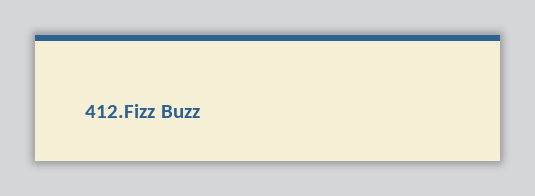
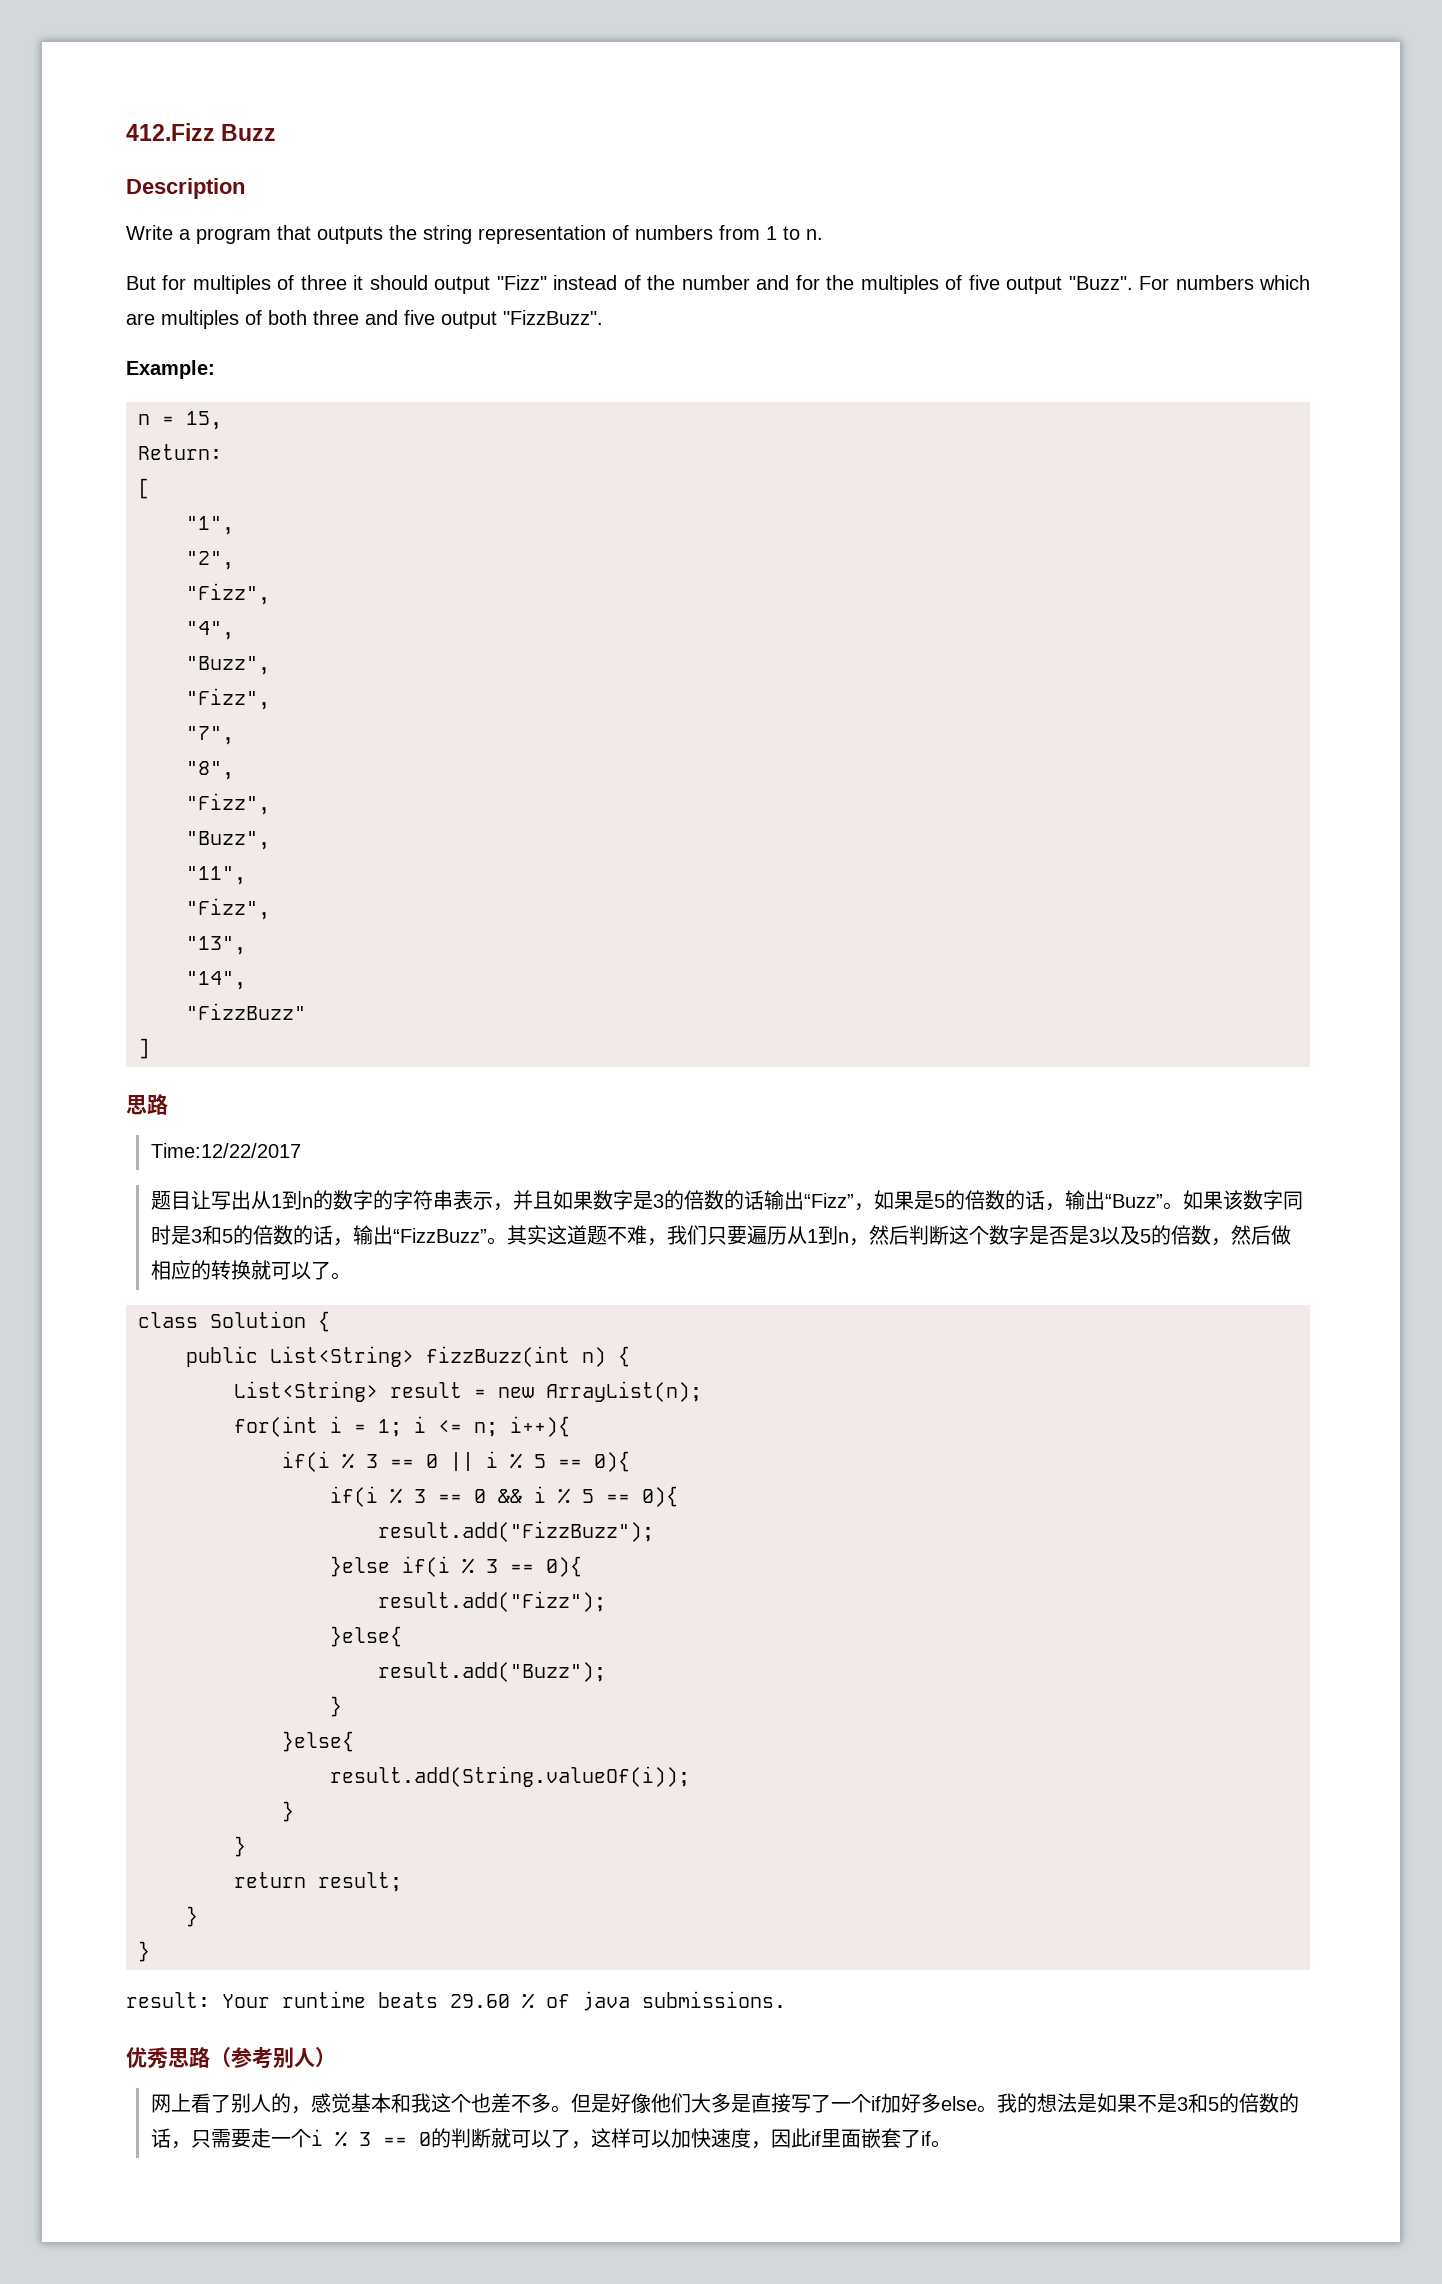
+ Description
+ Write a program that outputs the string representation of numbers from 1 to n.
+ But for multiples of three it should output "Fizz" instead of the number and for the multiples of five output "Buzz". For numbers which are multiples of both three and five output "FizzBuzz".
+ Example:
+ n = 15,
+ Return:
+ [
+ "1",
+ "2",
+ "Fizz",
+ "4",
+ "Buzz",
+ "Fizz",
+ "7",
+ "8",
+ "Fizz",
+ "Buzz",
+ "11",
+ "Fizz",
+ "13",
+ "14",
+ "FizzBuzz"
+ ]
+ 思路
+ Time:12/22/2017
+ 题目让写出从1到n的数字的字符串表示，并且如果数字是3的倍数的话输出“Fizz”，如果是5的倍数的话，输出“Buzz”。如果该数字同时是3和5的倍数的话，输出“FizzBuzz”。其实这道题不难，我们只要遍历从1到n，然后判断这个数字是否是3以及5的倍数，然后做相应的转换就可以了。
+ class Solution {
+ public List<String> fizzBuzz(int n) {
+ List<String> result = new ArrayList(n);
+ for(int i = 1; i <= n; i++){
+ if(i % 3 == 0 || i % 5 == 0){
+ if(i % 3 == 0 && i % 5 == 0){
+ result.add("FizzBuzz");
+ }else if(i % 3 == 0){
+ result.add("Fizz");
+ }else{
+ result.add("Buzz");
+ }
+ }else{
+ result.add(String.valueOf(i));
+ }
+ }
+ return result;
+ }
+ }
+ result: Your runtime beats 29.60 % of java submissions.
+ 优秀思路（参考别人）
+ 网上看了别人的，感觉基本和我这个也差不多。但是好像他们大多是直接写了一个if加好多else。我的想法是如果不是3和5的倍数的话，只需要走一个i % 3 == 0的判断就可以了，这样可以加快速度，因此if里面嵌套了if。

